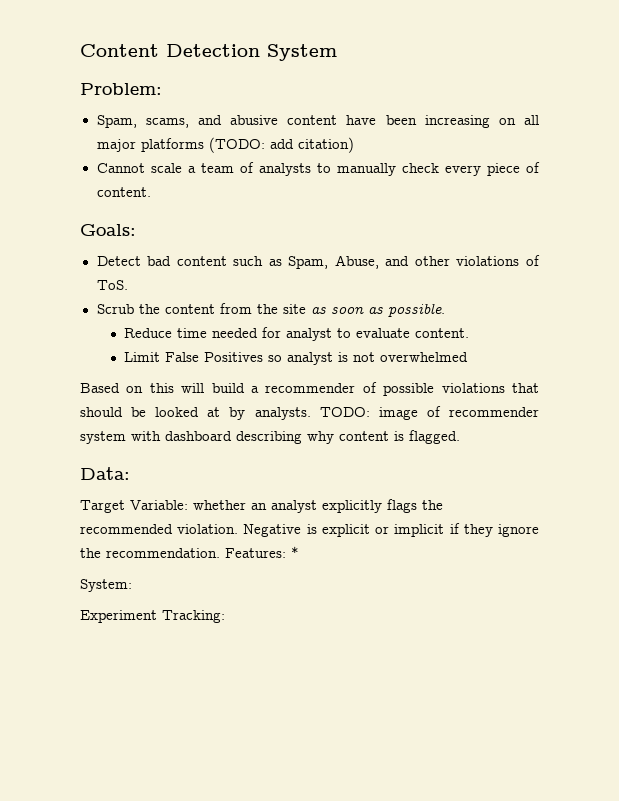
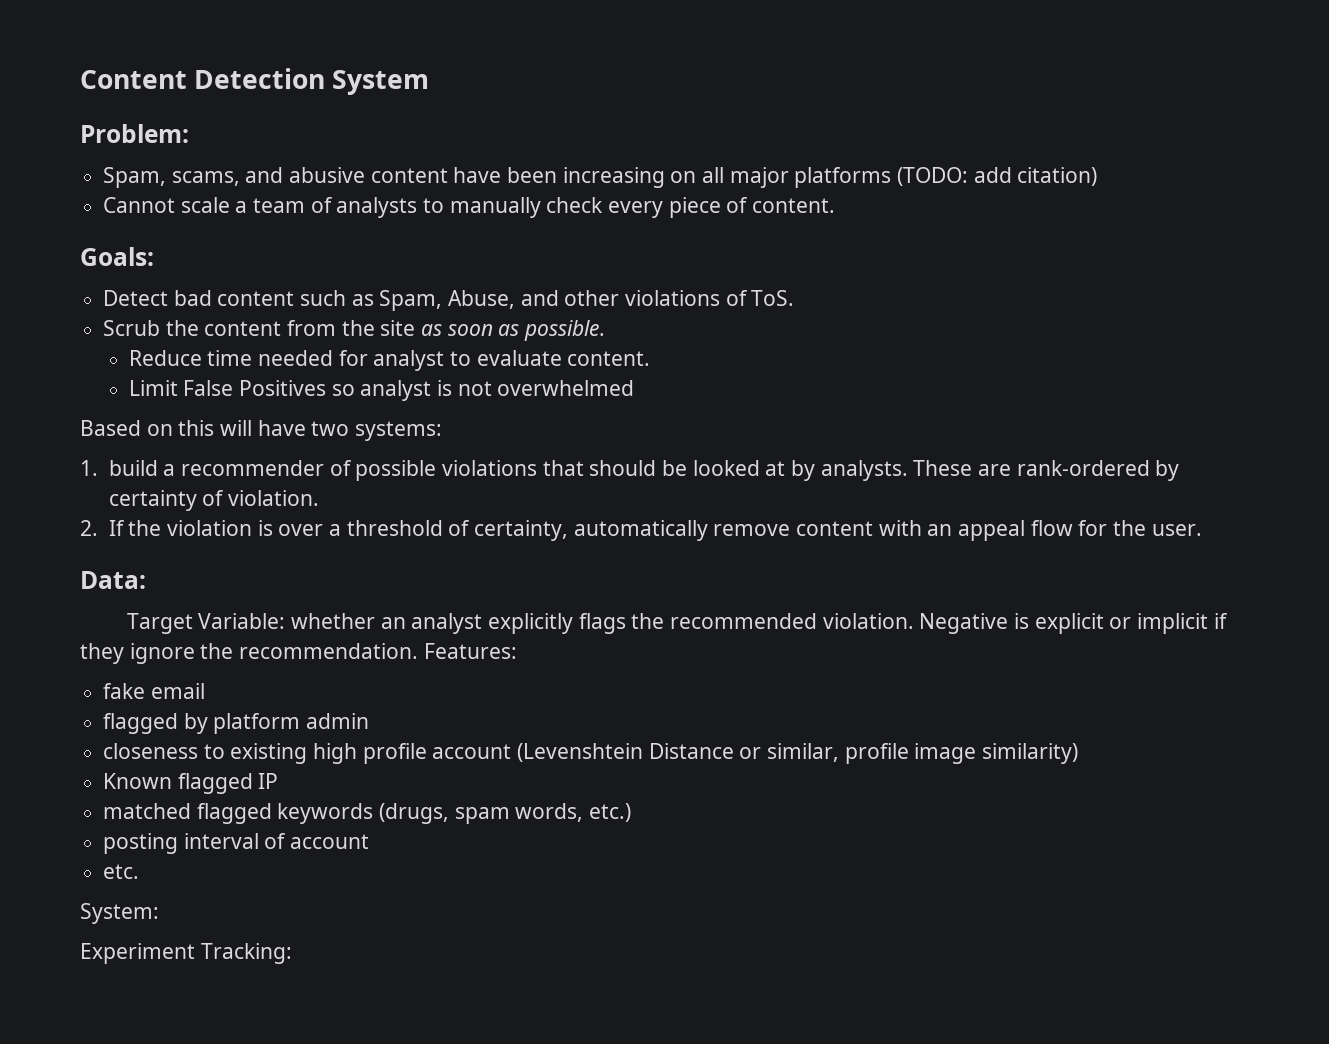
- Based on this will build a recommender of possible violations that should be looked at by analysts.
+ Based on this will have two systems:
+ 1. build a recommender of possible violations that should be looked at by analysts.
- TODO: image of recommender system with dashboard describing why content is flagged.
+ These are rank-ordered by certainty of violation.
+ 2. If the violation is over a threshold of certainty, automatically remove content with an appeal flow for the user.
- Features: *
+ Features:
+ fake email
+ flagged by platform admin
+ closeness to existing high profile account (Levenshtein Distance or similar, profile image similarity)
+ Known flagged IP
+ matched flagged keywords (drugs, spam words, etc.)
+ posting interval of account
+ etc.

